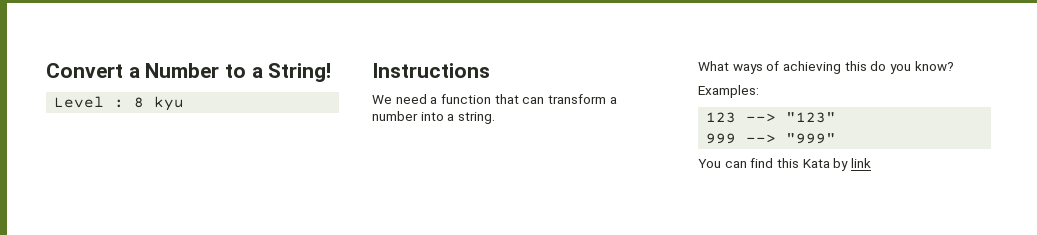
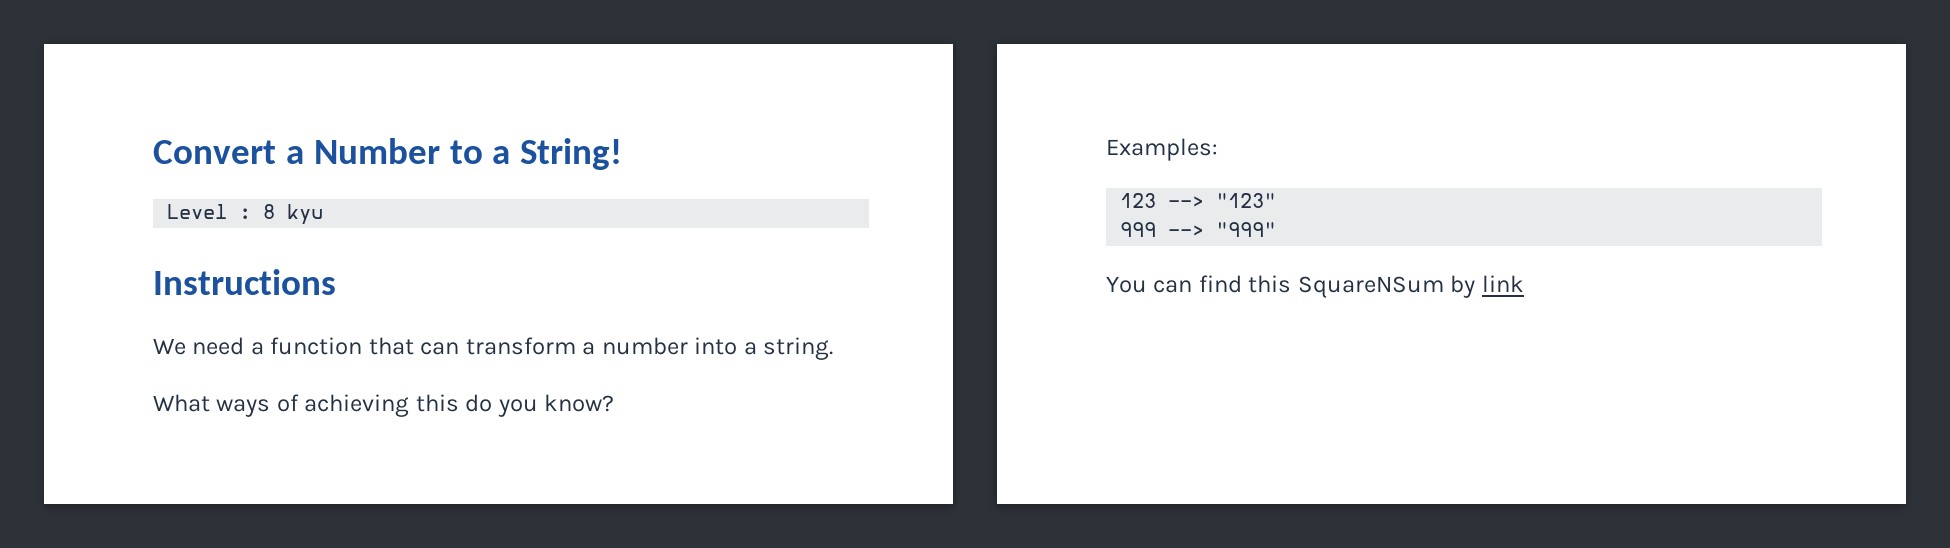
- You can find this Kata by link
+ You can find this SquareNSum by link

